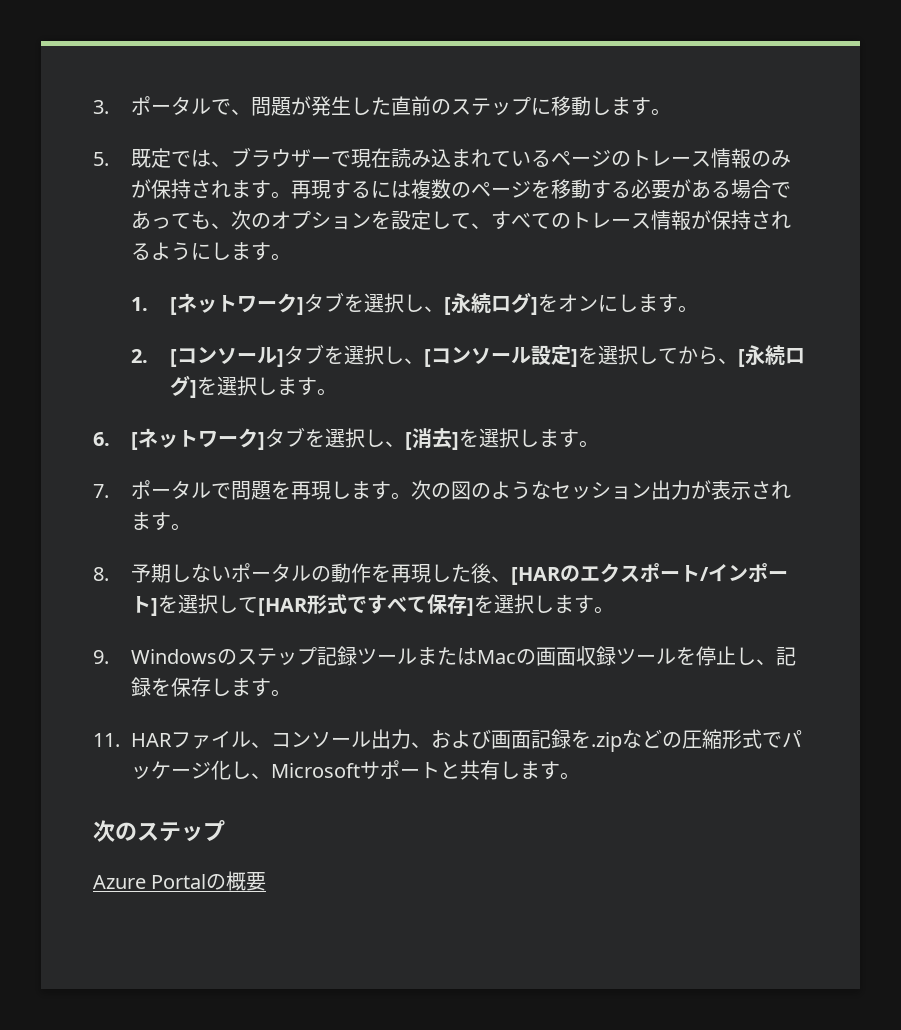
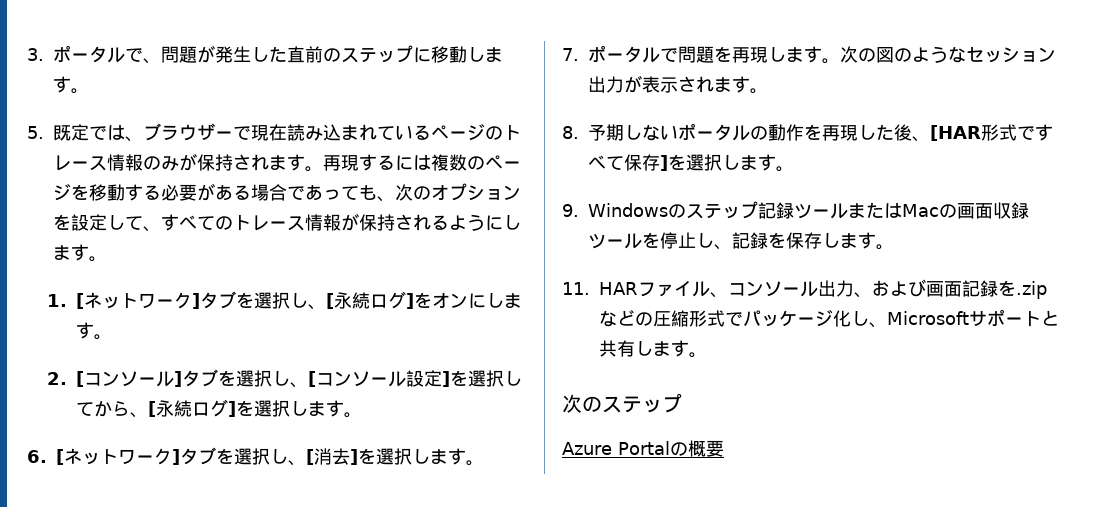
- 8.予期しないポータルの動作を再現した後、[HARのエクスポート/インポート]を選択して[HAR形式ですべて保存]を選択します。
+ 8.予期しないポータルの動作を再現した後、[HAR形式ですべて保存]を選択します。

